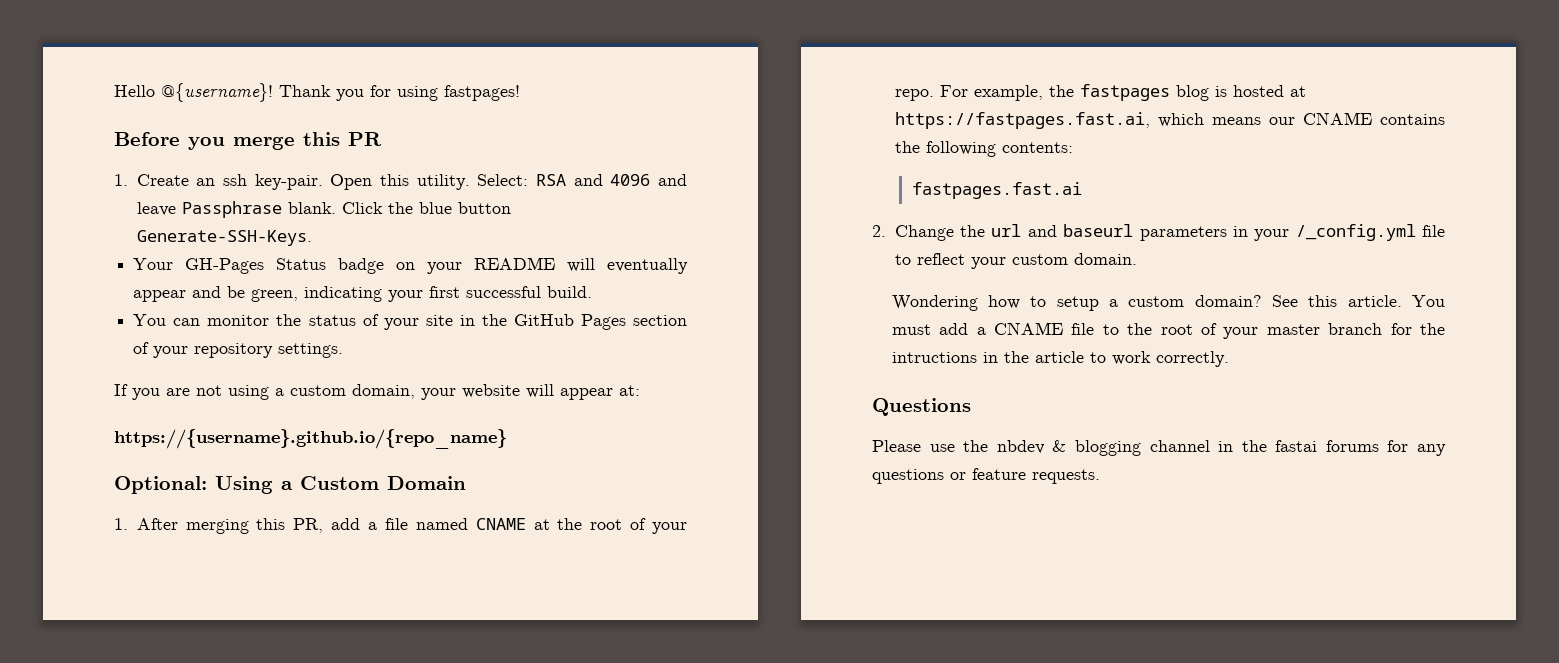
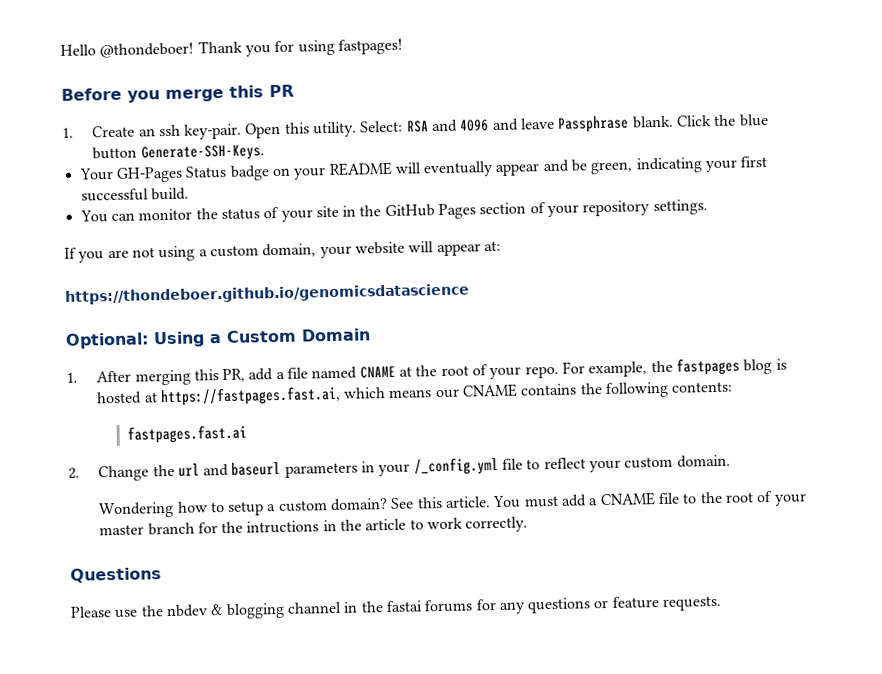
- Hello @{username}!
+ Hello @thondeboer!
- https://{username}.github.io/{repo_name}
+ https://thondeboer.github.io/genomicsdatascience

